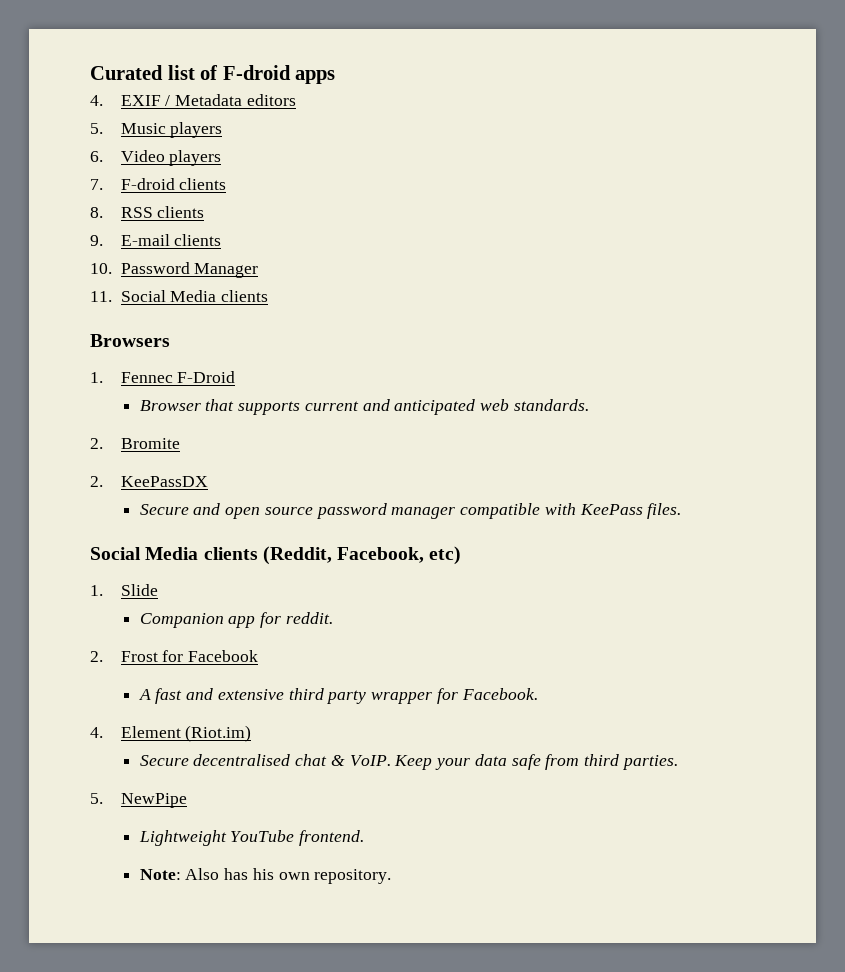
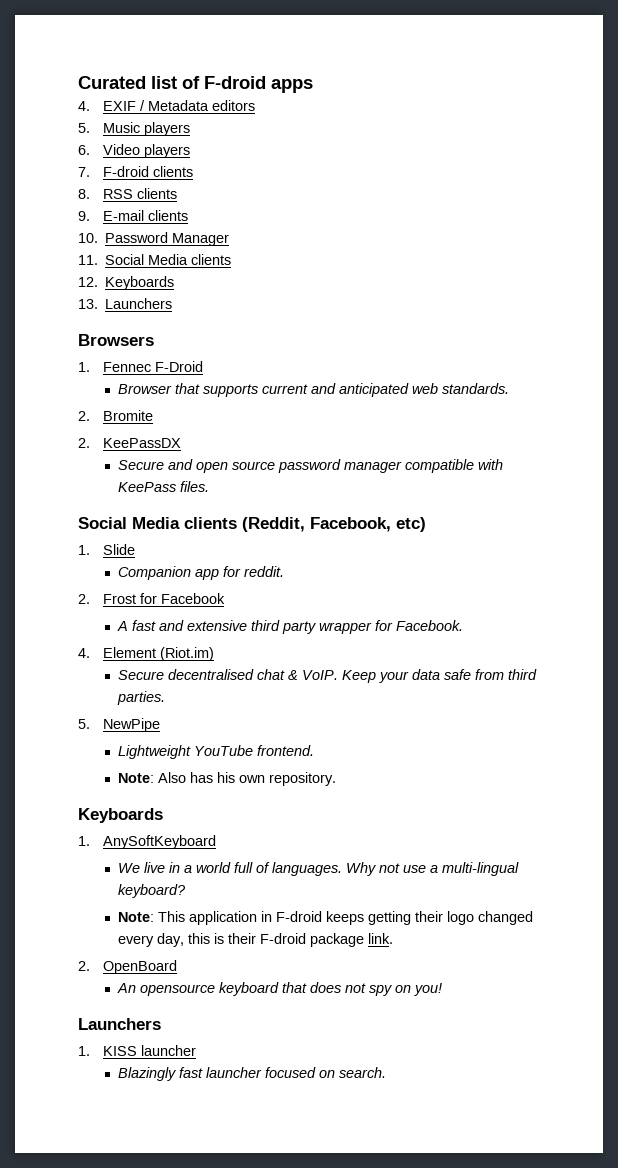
+ 12. Keyboards
+ 13. Launchers
  Note: Also has his own repository.
+ Keyboards
+ 1. AnySoftKeyboard
+ We live in a world full of languages. Why not use a multi-lingual keyboard?
+ Note: This application in F-droid keeps getting their logo changed every day, this is their F-droid package link.
+ 2. OpenBoard
+ An opensource keyboard that does not spy on you!
+ Launchers
+ 1. KISS launcher
+ Blazingly fast launcher focused on search.

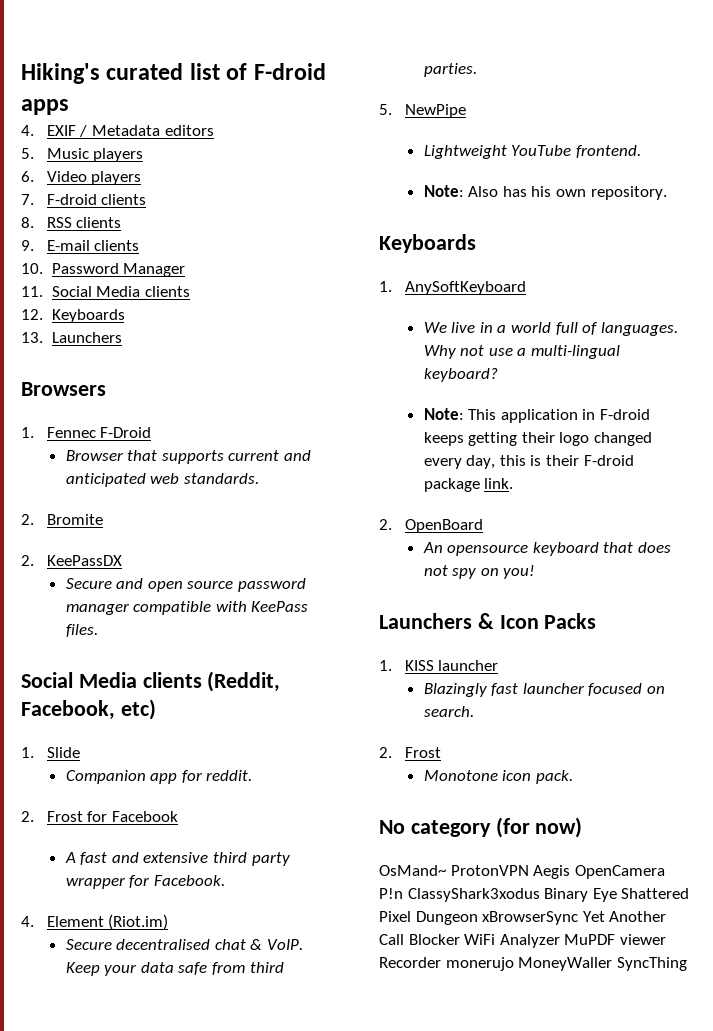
- Curated list of F-droid apps
+ Hiking's curated list of F-droid apps
  An opensource keyboard that does not spy on you!
- Launchers
+ Launchers & Icon Packs
  Blazingly fast launcher focused on search.
+ 2. Frost
+ Monotone icon pack.
+ No category (for now)
+ OsMand~ ProtonVPN Aegis OpenCamera P!n ClassyShark3xodus Binary Eye Shattered Pixel Dungeon xBrowserSync Yet Another Call Blocker WiFi Analyzer MuPDF viewer Recorder monerujo MoneyWaller SyncThing

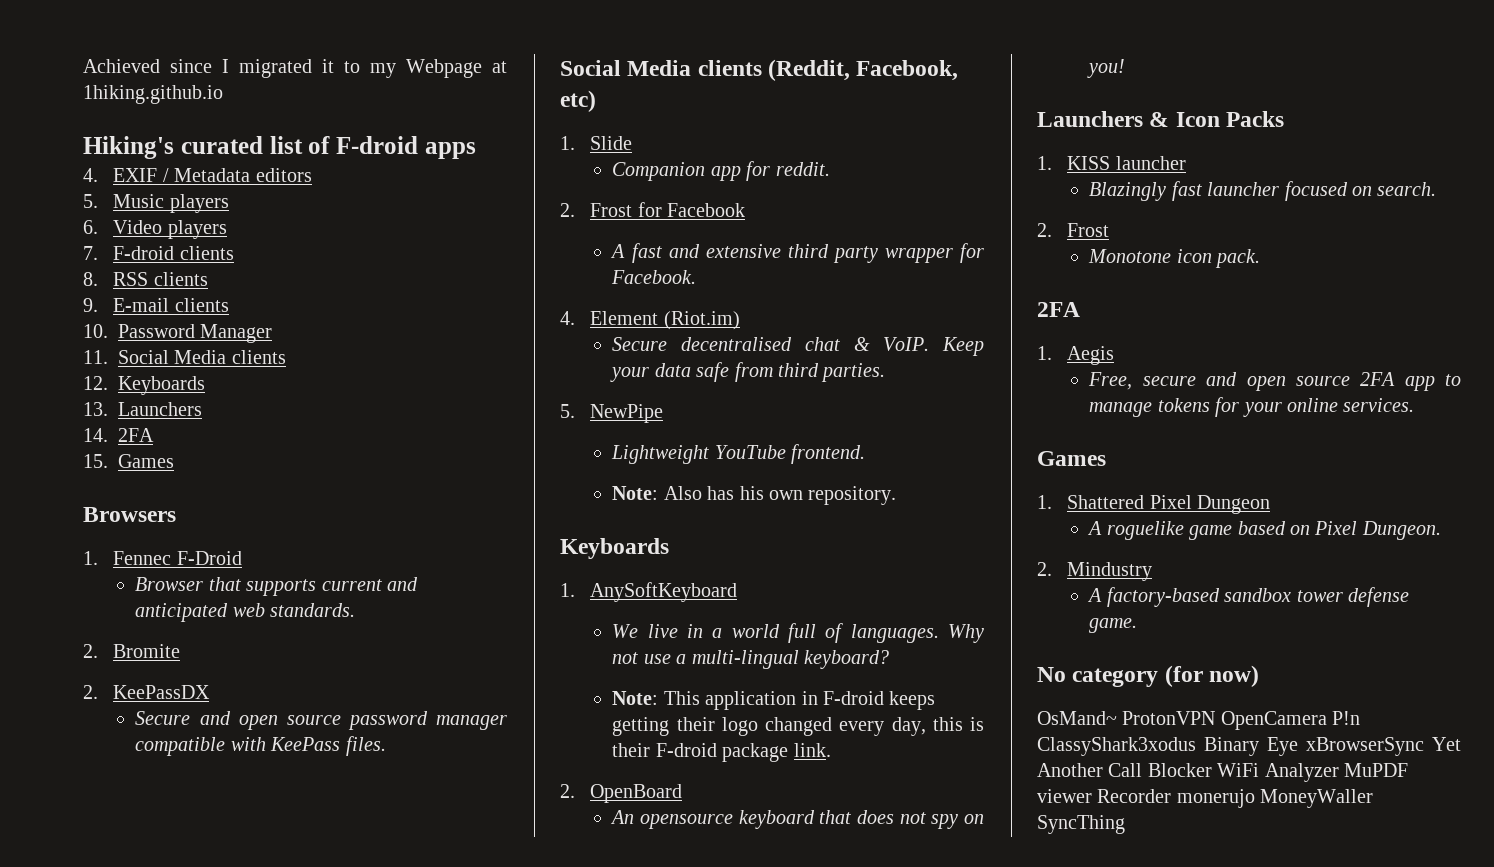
+ Achieved since I migrated it to my Webpage at 1hiking.github.io
+ 14. 2FA
+ 15. Games
  Monotone icon pack.
+ 2FA
+ 1. Aegis
+ Free, secure and open source 2FA app to manage tokens for your online services.
+ Games
+ 1. Shattered Pixel Dungeon
+ A roguelike game based on Pixel Dungeon.
+ 2. Mindustry
+ A factory-based sandbox tower defense game.
- OsMand~ ProtonVPN Aegis OpenCamera P!n ClassyShark3xodus Binary Eye Shattered Pixel Dungeon xBrowserSync Yet Another Call Blocker WiFi Analyzer MuPDF viewer Recorder monerujo MoneyWaller SyncThing
+ OsMand~ ProtonVPN OpenCamera P!n ClassyShark3xodus Binary Eye xBrowserSync Yet Another Call Blocker WiFi Analyzer MuPDF viewer Recorder monerujo MoneyWaller SyncThing

